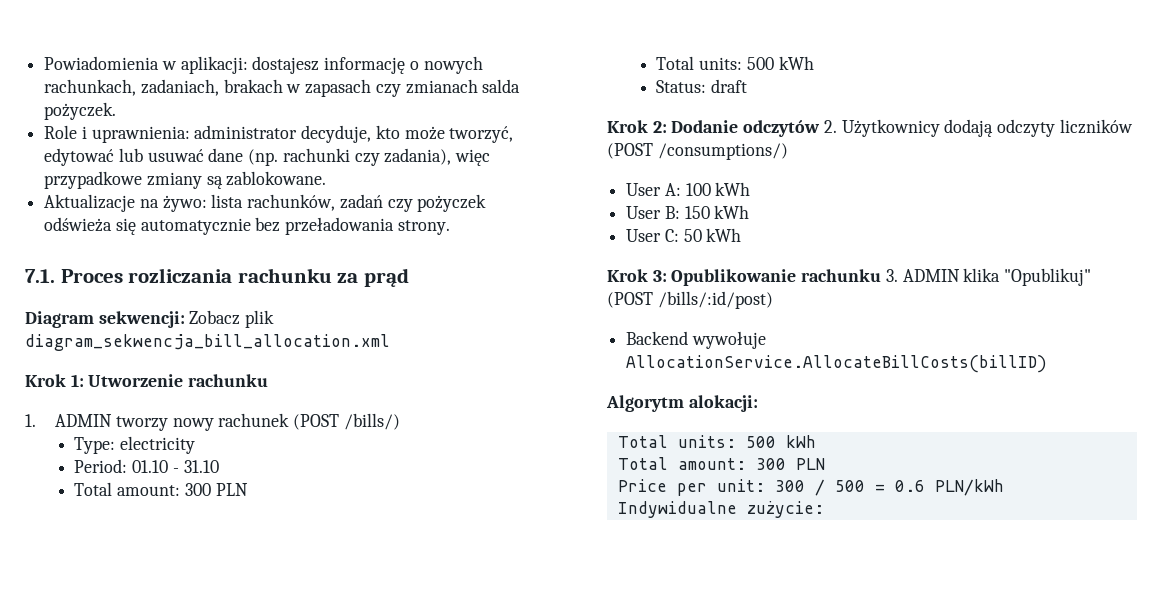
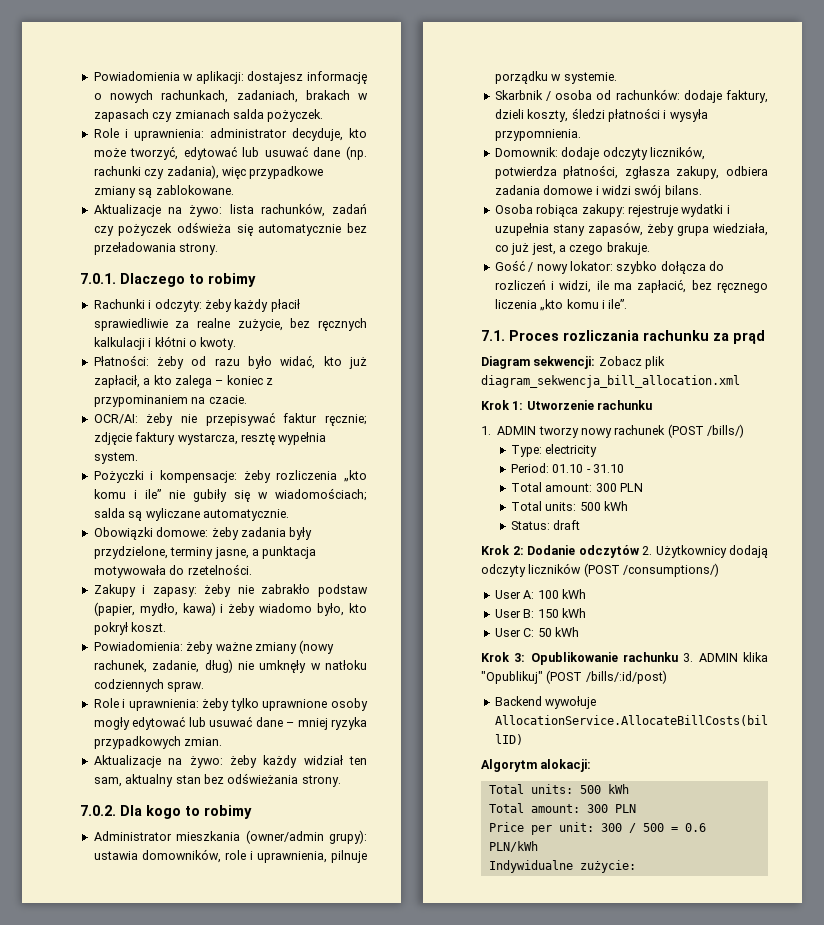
+ 7.0.1. Dlaczego to robimy
+ Rachunki i odczyty: żeby każdy płacił sprawiedliwie za realne zużycie, bez ręcznych kalkulacji i kłótni o kwoty.
+ Płatności: żeby od razu było widać, kto już zapłacił, a kto zalega – koniec z przypominaniem na czacie.
+ OCR/AI: żeby nie przepisywać faktur ręcznie; zdjęcie faktury wystarcza, resztę wypełnia system.
+ Pożyczki i kompensacje: żeby rozliczenia „kto komu i ile” nie gubiły się w wiadomościach; salda są wyliczane automatycznie.
+ Obowiązki domowe: żeby zadania były przydzielone, terminy jasne, a punktacja motywowała do rzetelności.
+ Zakupy i zapasy: żeby nie zabrakło podstaw (papier, mydło, kawa) i żeby wiadomo było, kto pokrył koszt.
+ Powiadomienia: żeby ważne zmiany (nowy rachunek, zadanie, dług) nie umknęły w natłoku codziennych spraw.
+ Role i uprawnienia: żeby tylko uprawnione osoby mogły edytować lub usuwać dane – mniej ryzyka przypadkowych zmian.
+ Aktualizacje na żywo: żeby każdy widział ten sam, aktualny stan bez odświeżania strony.
+ 7.0.2. Dla kogo to robimy
+ Administrator mieszkania (owner/admin grupy): ustawia domowników, role i uprawnienia, pilnuje porządku w systemie.
+ Skarbnik / osoba od rachunków: dodaje faktury, dzieli koszty, śledzi płatności i wysyła przypomnienia.
+ Domownik: dodaje odczyty liczników, potwierdza płatności, zgłasza zakupy, odbiera zadania domowe i widzi swój bilans.
+ Osoba robiąca zakupy: rejestruje wydatki i uzupełnia stany zapasów, żeby grupa wiedziała, co już jest, a czego brakuje.
+ Gość / nowy lokator: szybko dołącza do rozliczeń i widzi, ile ma zapłacić, bez ręcznego liczenia „kto komu i ile”.

